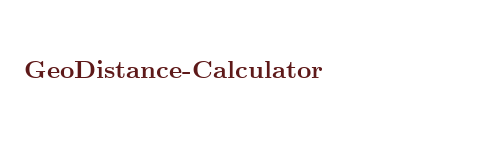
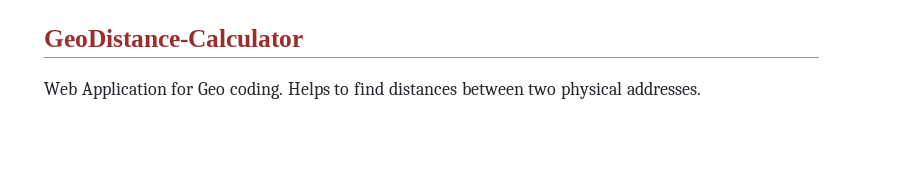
+ Web Application for Geo coding. Helps to find distances between two physical addresses.

